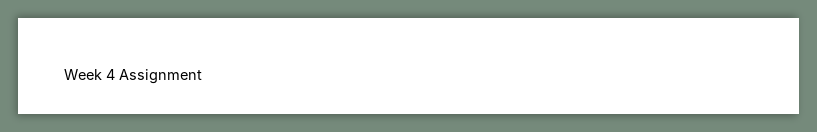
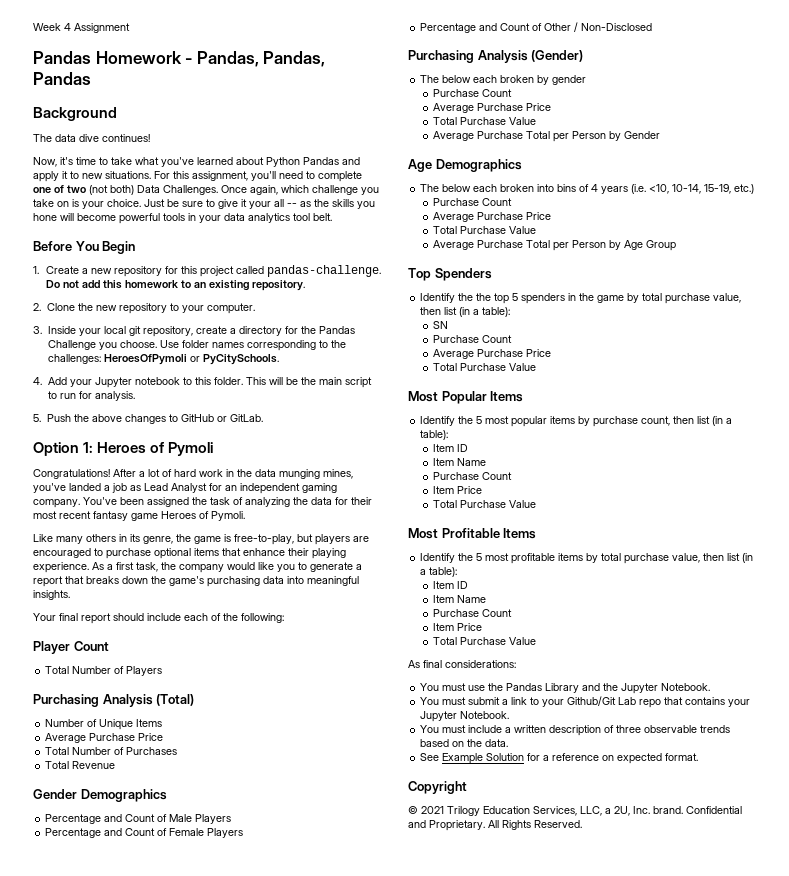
+ Pandas Homework - Pandas, Pandas, Pandas
+ Background
+ The data dive continues!
+ Now, it's time to take what you've learned about Python Pandas and apply it to new situations. For this assignment, you'll need to complete one of two (not both) Data Challenges. Once again, which challenge you take on is your choice. Just be sure to give it your all -- as the skills you hone will become powerful tools in your data analytics tool belt.
+ Before You Begin
+ 1. Create a new repository for this project called pandas-challenge. Do not add this homework to an existing repository.
+ 2. Clone the new repository to your computer.
+ 3. Inside your local git repository, create a directory for the Pandas Challenge you choose. Use folder names corresponding to the challenges: HeroesOfPymoli or PyCitySchools.
+ 4. Add your Jupyter notebook to this folder. This will be the main script to run for analysis.
+ 5. Push the above changes to GitHub or GitLab.
+ Option 1: Heroes of Pymoli
+ Congratulations! After a lot of hard work in the data munging mines, you've landed a job as Lead Analyst for an independent gaming company. You've been assigned the task of analyzing the data for their most recent fantasy game Heroes of Pymoli.
+ Like many others in its genre, the game is free-to-play, but players are encouraged to purchase optional items that enhance their playing experience. As a first task, the company would like you to generate a report that breaks down the game's purchasing data into meaningful insights.
+ Your final report should include each of the following:
+ Player Count
+ Total Number of Players
+ Purchasing Analysis (Total)
+ Number of Unique Items
+ Average Purchase Price
+ Total Number of Purchases
+ Total Revenue
+ Gender Demographics
+ Percentage and Count of Male Players
+ Percentage and Count of Female Players
+ Percentage and Count of Other / Non-Disclosed
+ Purchasing Analysis (Gender)
+ The below each broken by gender
+ Purchase Count
+ Average Purchase Price
+ Total Purchase Value
+ Average Purchase Total per Person by Gender
+ Age Demographics
+ The below each broken into bins of 4 years (i.e. <10, 10-14, 15-19, etc.)
+ Purchase Count
+ Average Purchase Price
+ Total Purchase Value
+ Average Purchase Total per Person by Age Group
+ Top Spenders
+ Identify the the top 5 spenders in the game by total purchase value, then list (in a table):
+ SN
+ Purchase Count
+ Average Purchase Price
+ Total Purchase Value
+ Most Popular Items
+ Identify the 5 most popular items by purchase count, then list (in a table):
+ Item ID
+ Item Name
+ Purchase Count
+ Item Price
+ Total Purchase Value
+ Most Profitable Items
+ Identify the 5 most profitable items by total purchase value, then list (in a table):
+ Item ID
+ Item Name
+ Purchase Count
+ Item Price
+ Total Purchase Value
+ As final considerations:
+ You must use the Pandas Library and the Jupyter Notebook.
+ You must submit a link to your Github/Git Lab repo that contains your Jupyter Notebook.
+ You must include a written description of three observable trends based on the data.
+ See Example Solution for a reference on expected format.
+ Copyright
+ © 2021 Trilogy Education Services, LLC, a 2U, Inc. brand. Confidential and Proprietary. All Rights Reserved.

